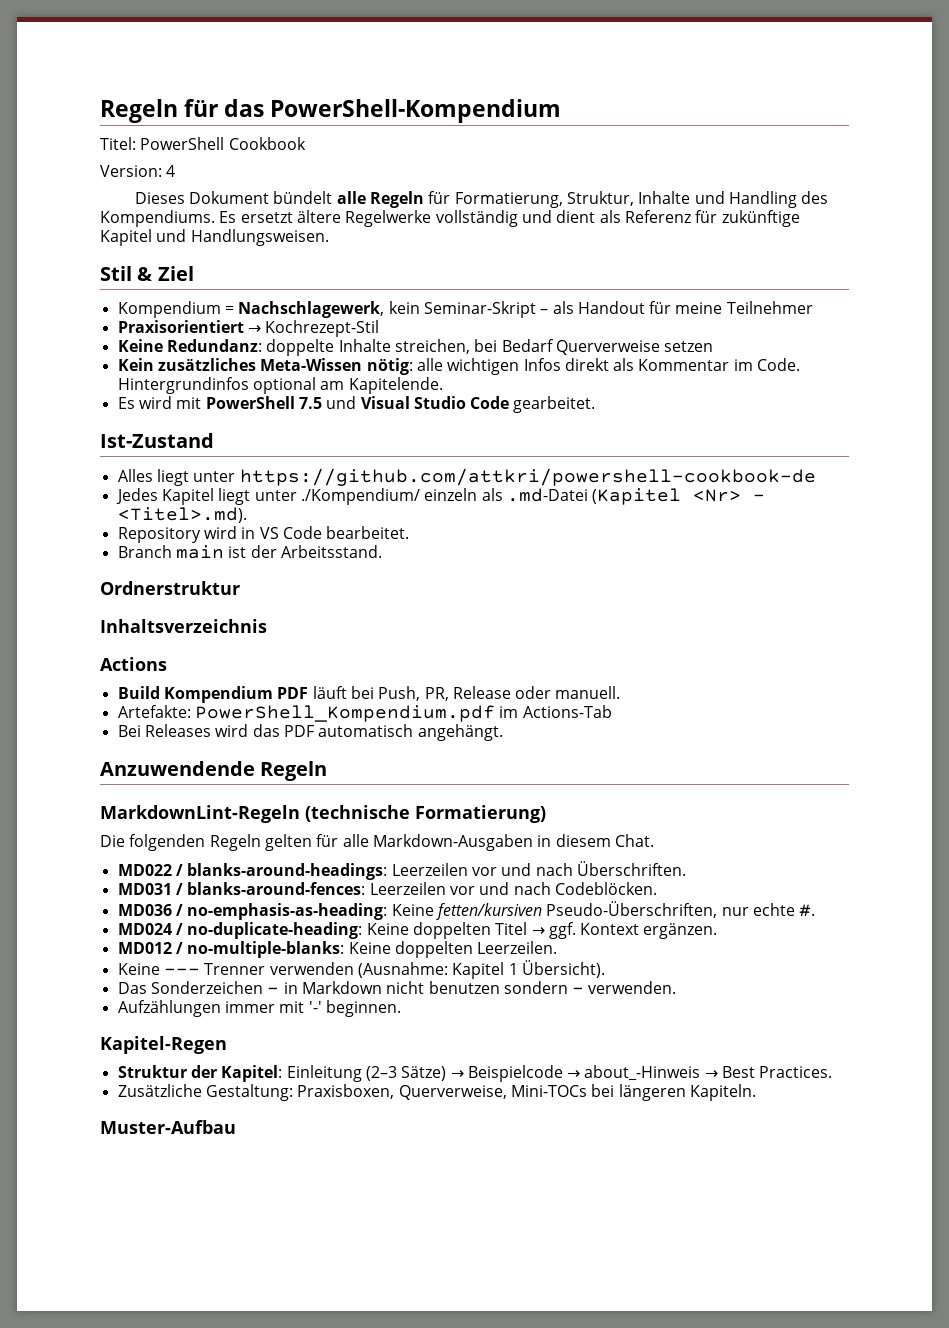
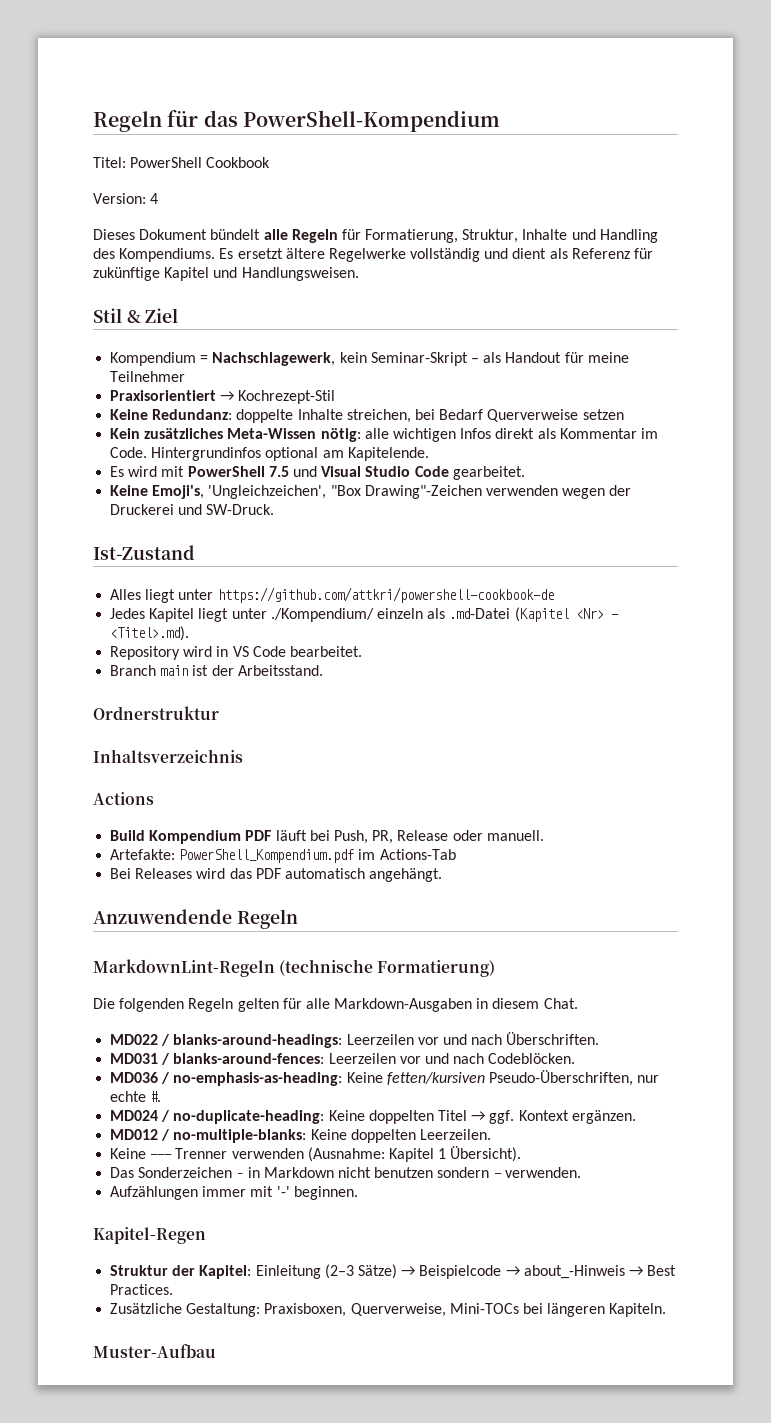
+ Keine Emoji's, 'Ungleichzeichen', "Box Drawing"-Zeichen verwenden wegen der Druckerei und SW-Druck.

